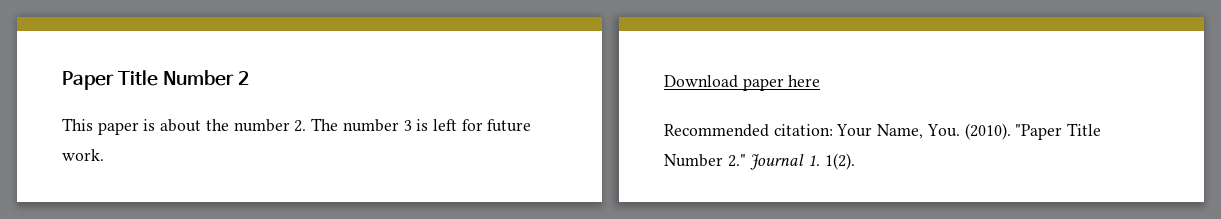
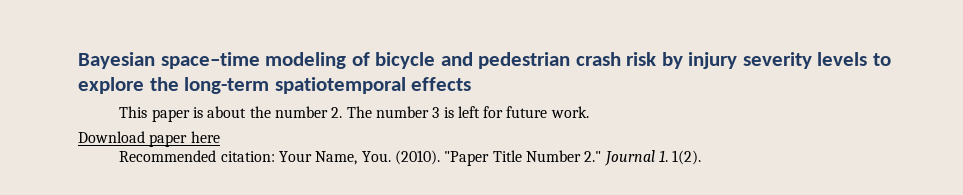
- Paper Title Number 2
+ Bayesian space–time modeling of bicycle and pedestrian crash risk by injury severity levels to explore the long-term spatiotemporal effects

